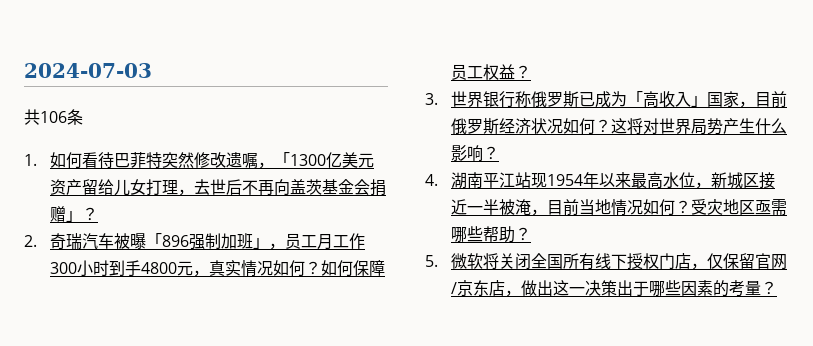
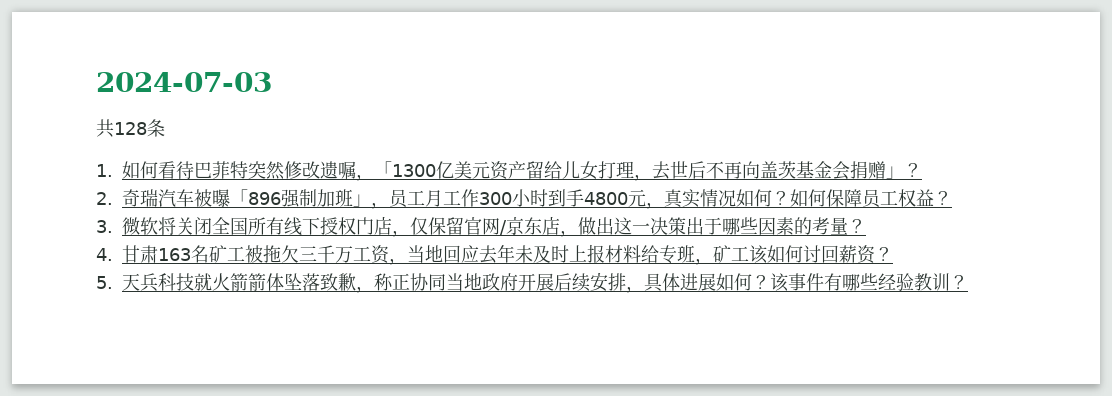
- 共106条
+ 共128条
- 3.世界银行称俄罗斯已成为「高收入」国家，目前俄罗斯经济状况如何？这将对世界局势产生什么影响？
- 4.湖南平江站现1954年以来最高水位，新城区接近一半被淹，目前当地情况如何？受灾地区亟需哪些帮助？
- 5.微软将关闭全国所有线下授权门店，仅保留官网/京东店，做出这一决策出于哪些因素的考量？
+ 3.微软将关闭全国所有线下授权门店，仅保留官网/京东店，做出这一决策出于哪些因素的考量？
+ 4.甘肃163名矿工被拖欠三千万工资，当地回应去年未及时上报材料给专班，矿工该如何讨回薪资？
+ 5.天兵科技就火箭箭体坠落致歉，称正协同当地政府开展后续安排，具体进展如何？该事件有哪些经验教训？

